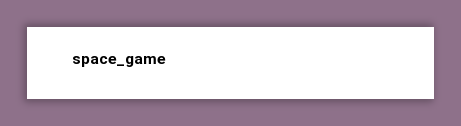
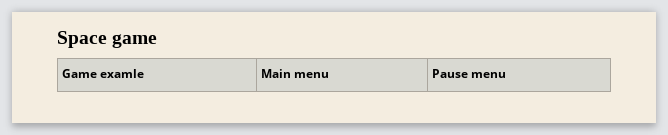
- space_game
+ Space game
+ Game examle | Main menu | Pause menu

